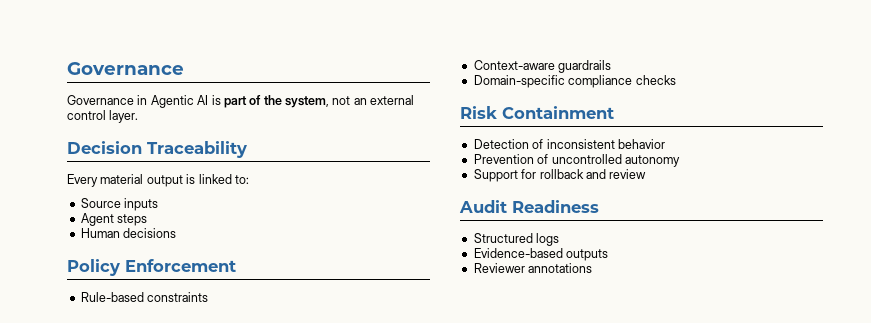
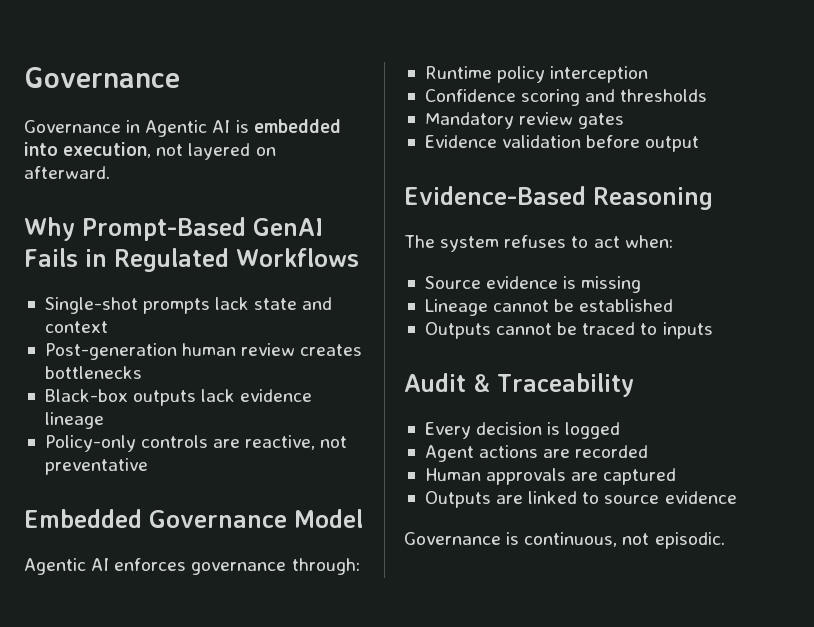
- Governance in Agentic AI is part of the system, not an external control layer.
- Decision Traceability
- Every material output is linked to:
- Source inputs
- Agent steps
- Human decisions
- Policy Enforcement
- Rule-based constraints
- Context-aware guardrails
- Domain-specific compliance checks
- Risk Containment
- Detection of inconsistent behavior
- Prevention of uncontrolled autonomy
- Support for rollback and review
- Audit Readiness
- Structured logs
- Evidence-based outputs
- Reviewer annotations
+ Governance in Agentic AI is embedded into execution, not layered on afterward.
+ Why Prompt-Based GenAI Fails in Regulated Workflows
+ Single-shot prompts lack state and context
+ Post-generation human review creates bottlenecks
+ Black-box outputs lack evidence lineage
+ Policy-only controls are reactive, not preventative
+ Embedded Governance Model
+ Agentic AI enforces governance through:
+ Runtime policy interception
+ Confidence scoring and thresholds
+ Mandatory review gates
+ Evidence validation before output
+ Evidence-Based Reasoning
+ The system refuses to act when:
+ Source evidence is missing
+ Lineage cannot be established
+ Outputs cannot be traced to inputs
+ Audit & Traceability
+ Every decision is logged
+ Agent actions are recorded
+ Human approvals are captured
+ Outputs are linked to source evidence
+ Governance is continuous, not episodic.

